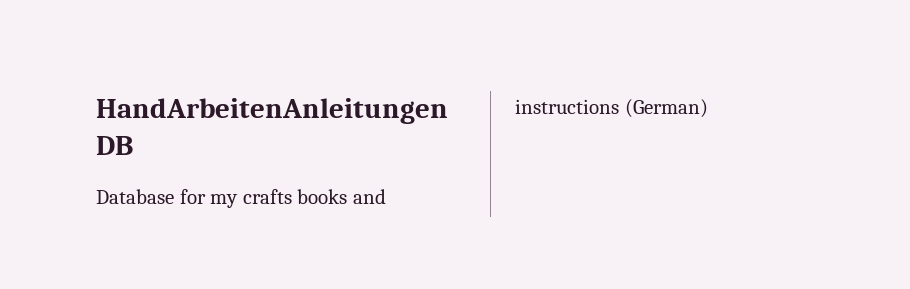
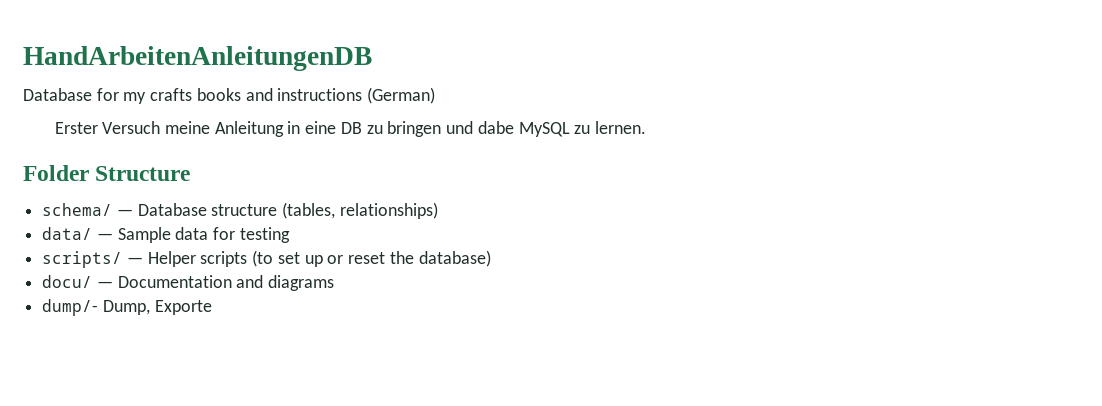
+ Erster Versuch meine Anleitung in eine DB zu bringen und dabe MySQL zu lernen.
+ Folder Structure
+ schema/ — Database structure (tables, relationships)
+ data/ — Sample data for testing
+ scripts/ — Helper scripts (to set up or reset the database)
+ docu/ — Documentation and diagrams
+ dump/- Dump, Exporte

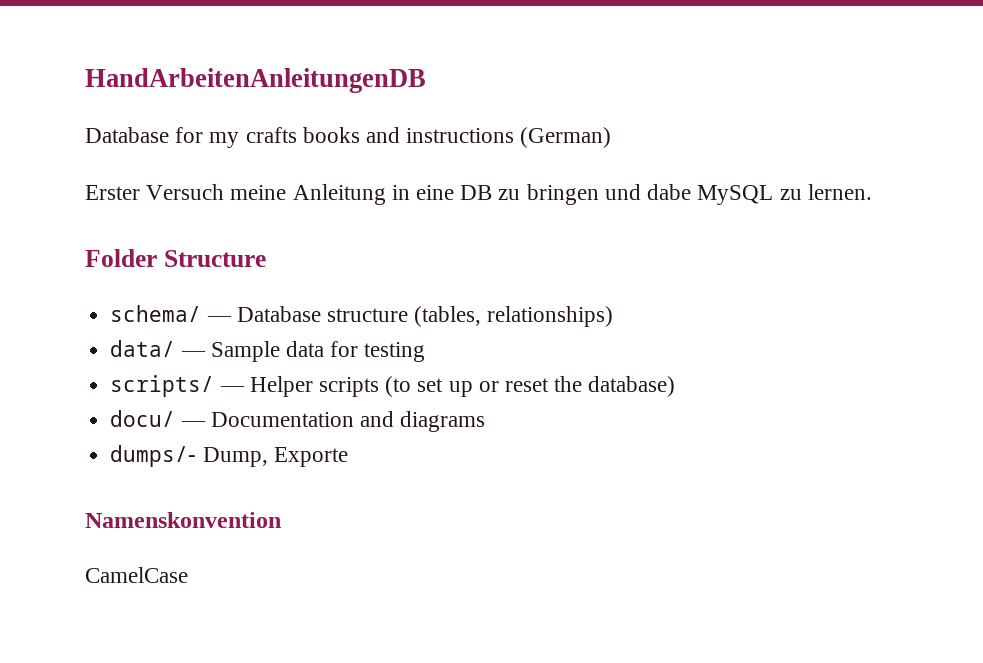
- dump/- Dump, Exporte
+ dumps/- Dump, Exporte
+ Namenskonvention
+ CamelCase

